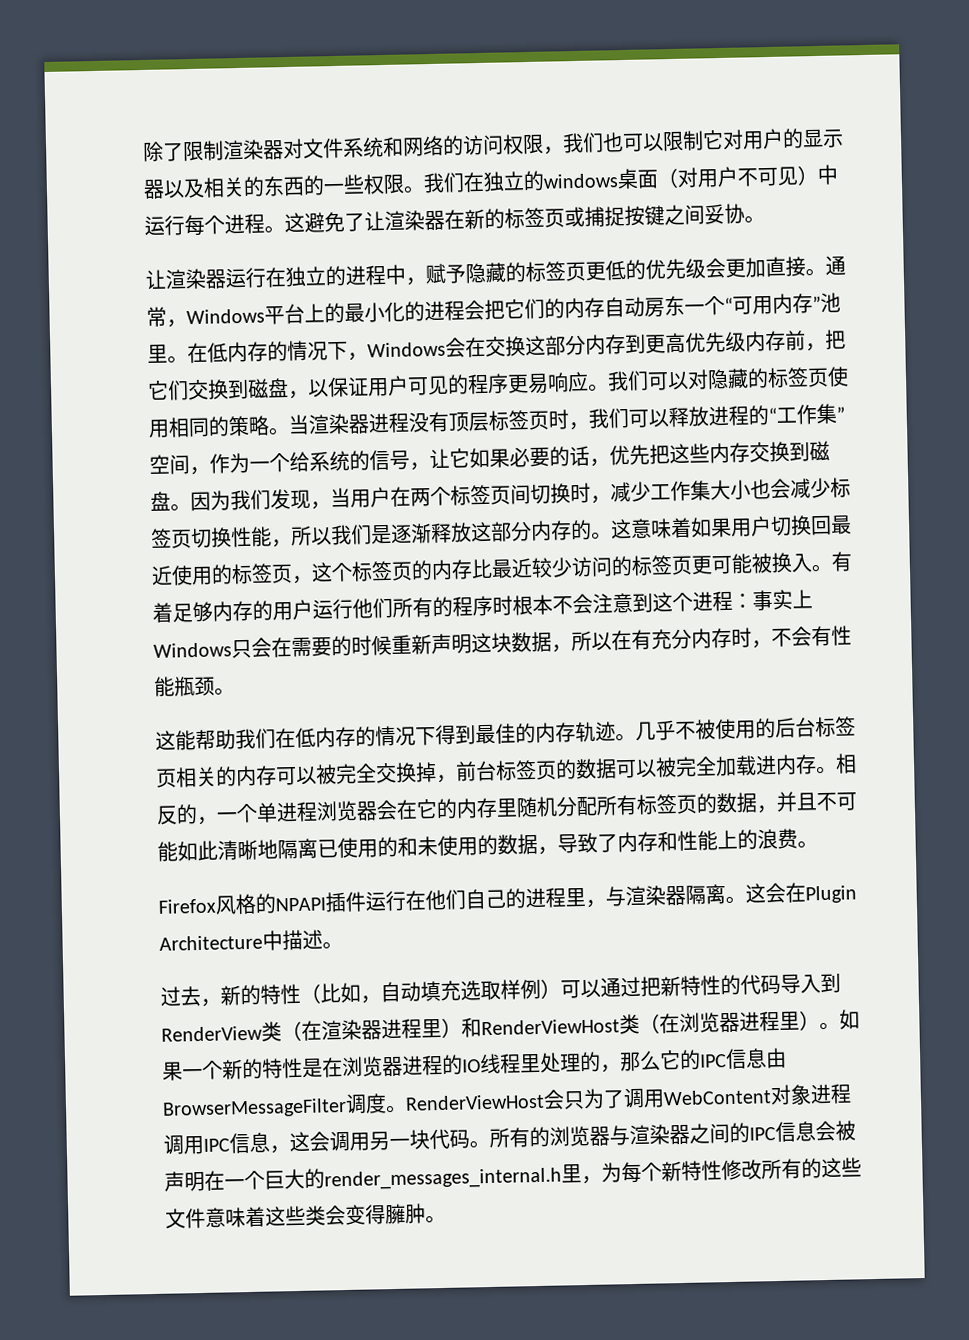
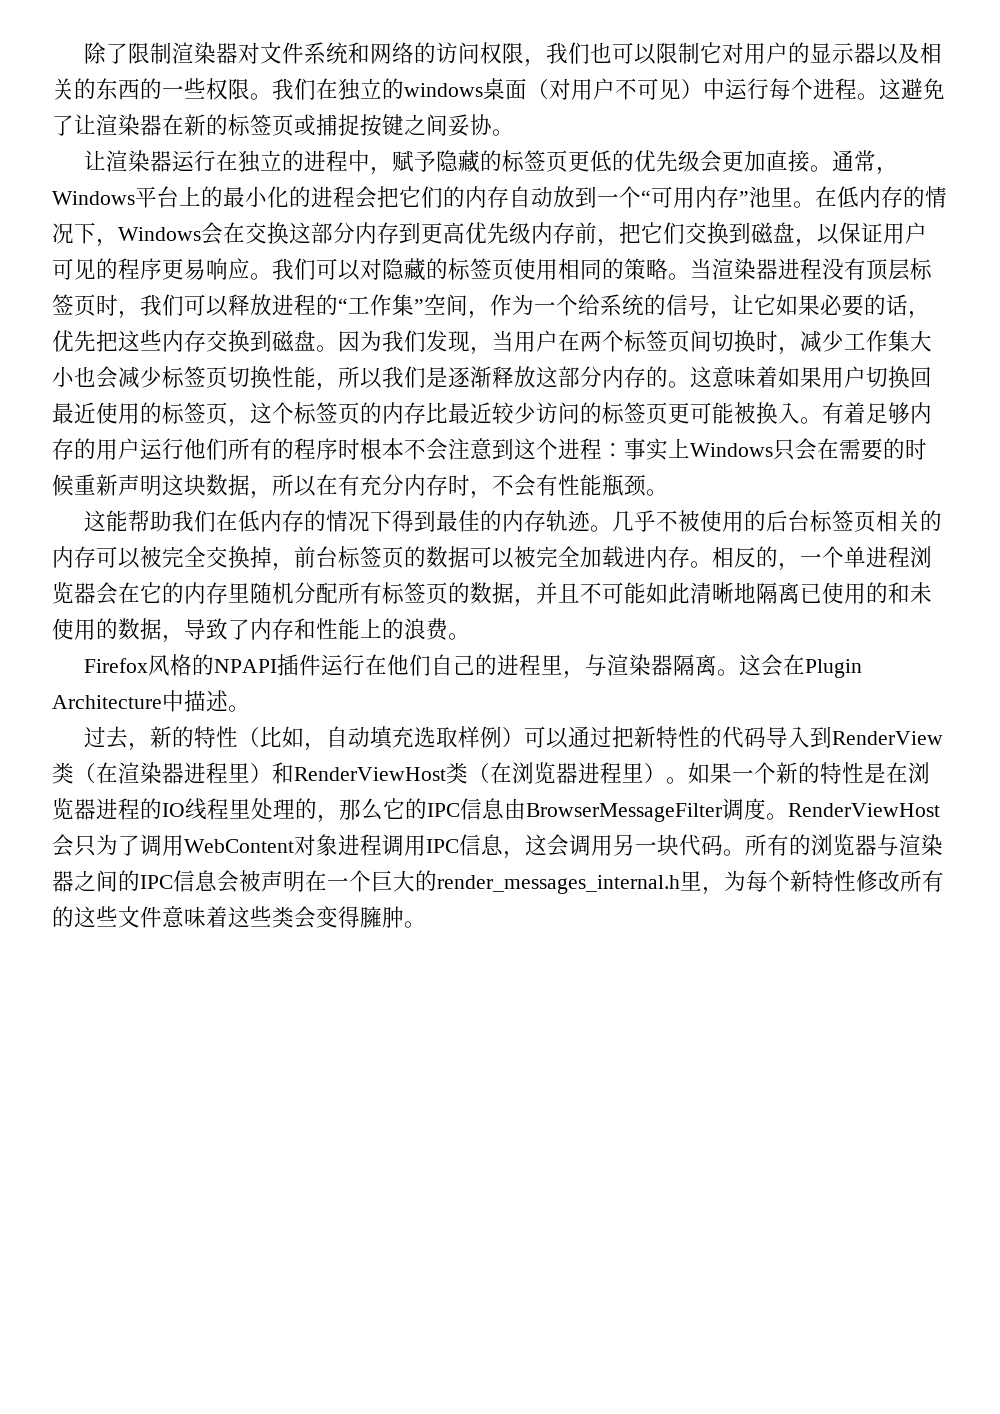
- 通常，Windows平台上的最小化的进程会把它们的内存自动房东一个“可用内存”池里。
+ 通常，Windows平台上的最小化的进程会把它们的内存自动放到一个“可用内存”池里。

